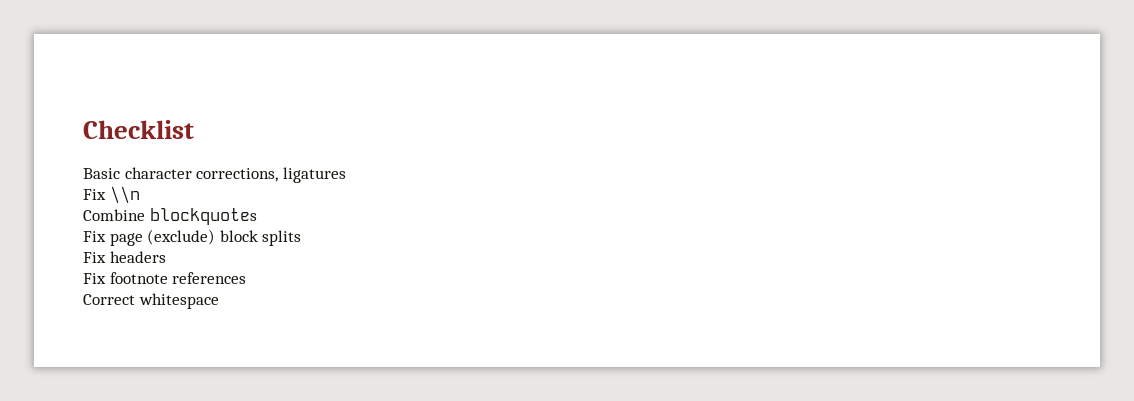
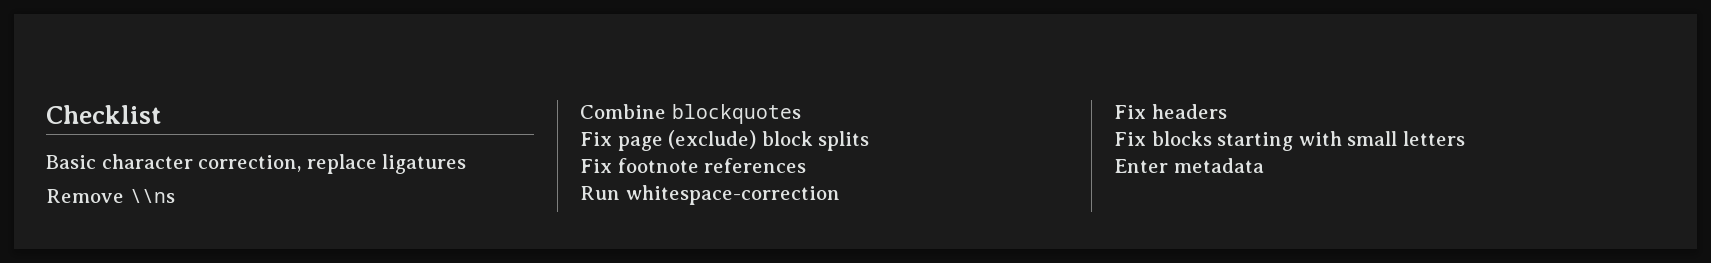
- Basic character corrections, ligatures
+ Basic character correction, replace ligatures
- Fix \\n
+ Remove \\ns
+ Fix footnote references
+ Run whitespace-correction
  Fix headers
- Fix footnote references
- Correct whitespace
+ Fix blocks starting with small letters
+ Enter metadata

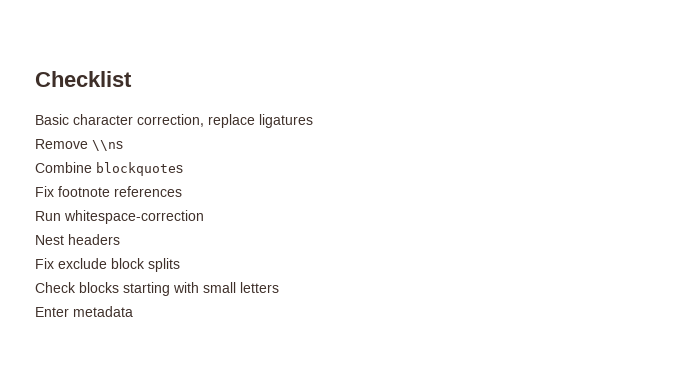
- Fix page (exclude) block splits
- Fix headers
+ Nest headers
- Fix blocks starting with small letters
+ Fix exclude block splits
+ Check blocks starting with small letters

